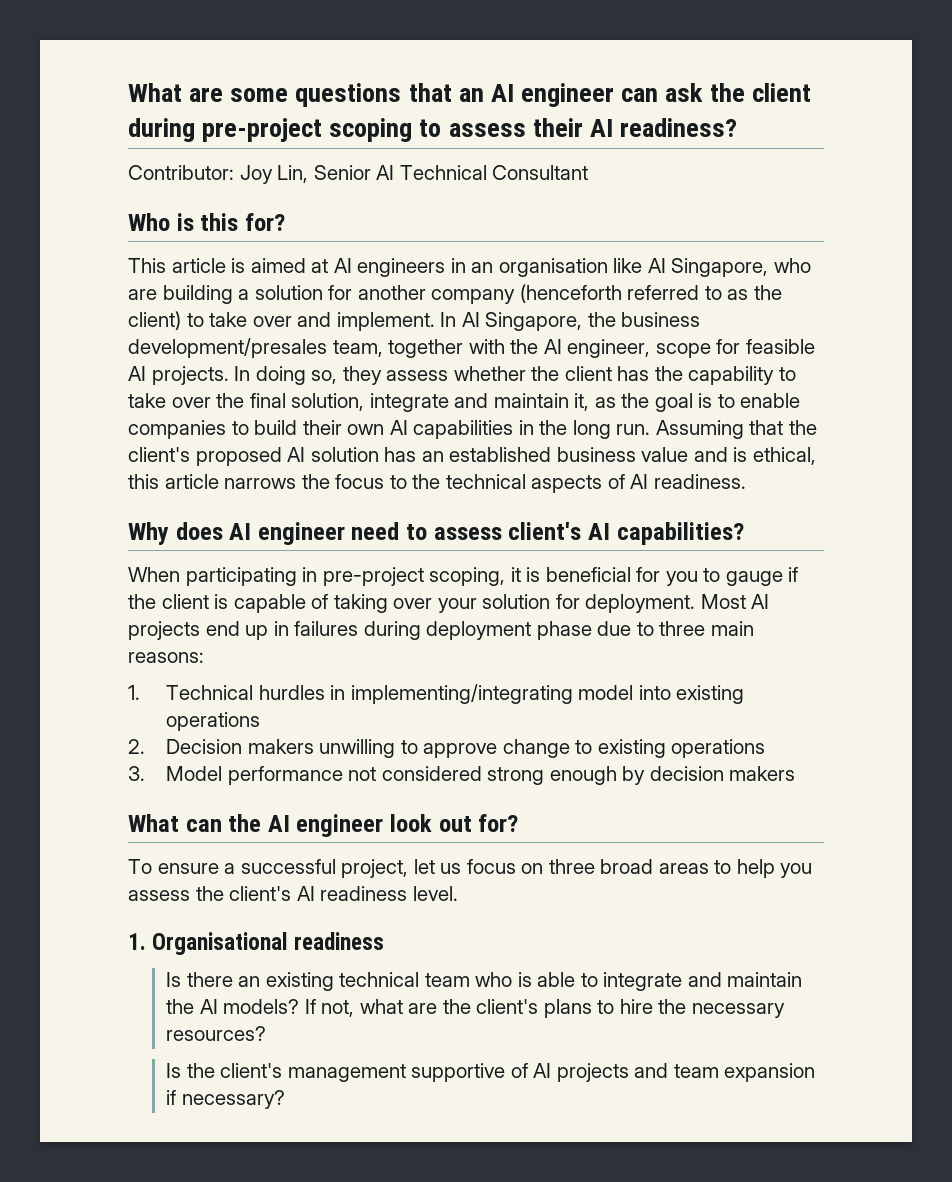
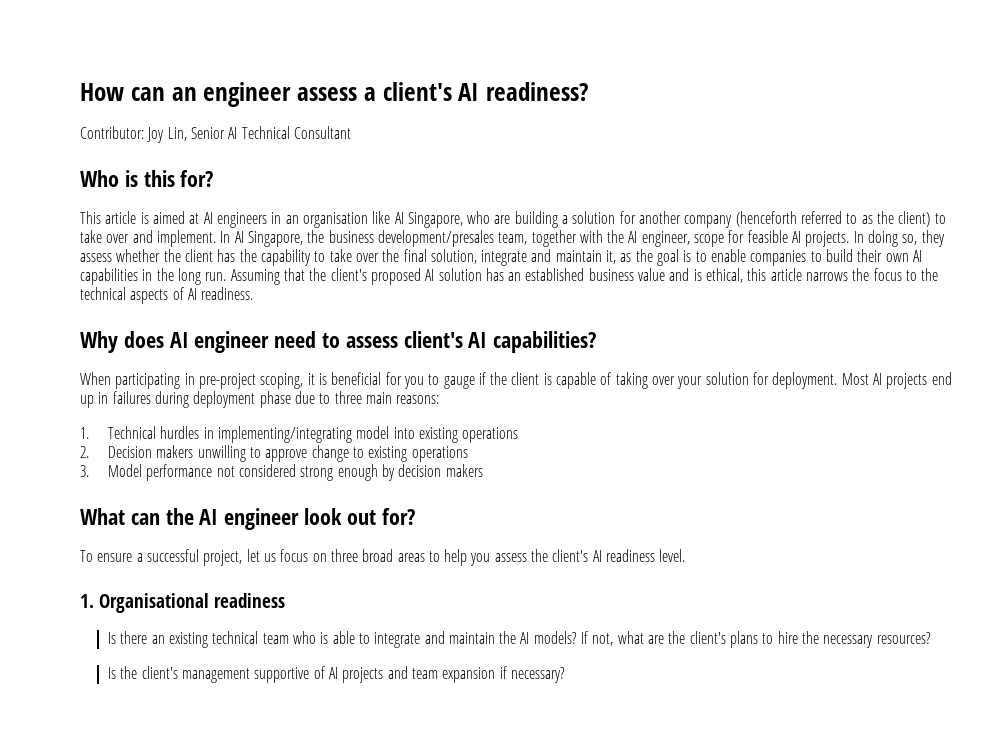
- What are some questions that an AI engineer can ask the client during pre-project scoping to assess their AI readiness?
+ How can an engineer assess a client's AI readiness?

